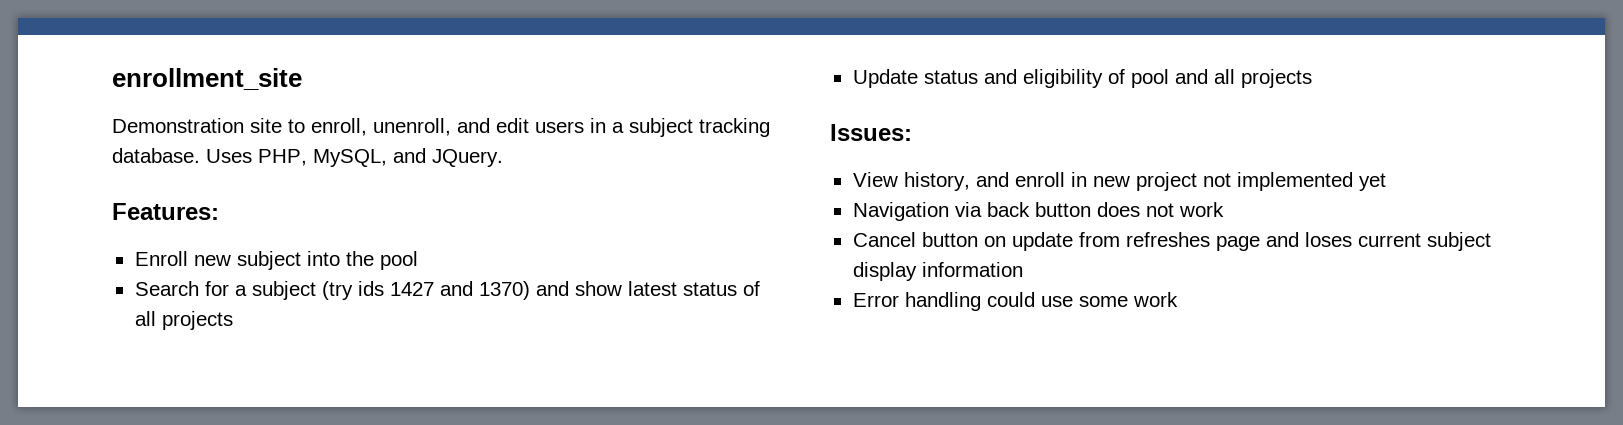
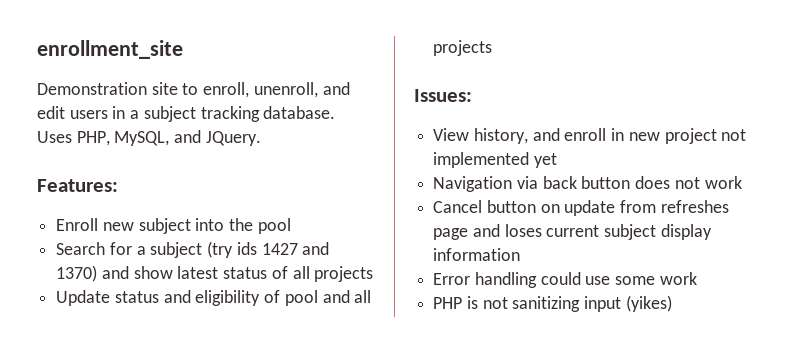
+ PHP is not sanitizing input (yikes)

